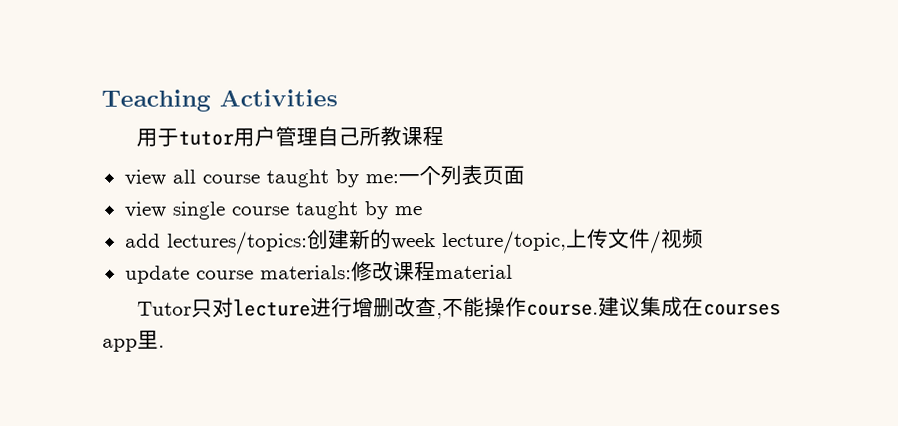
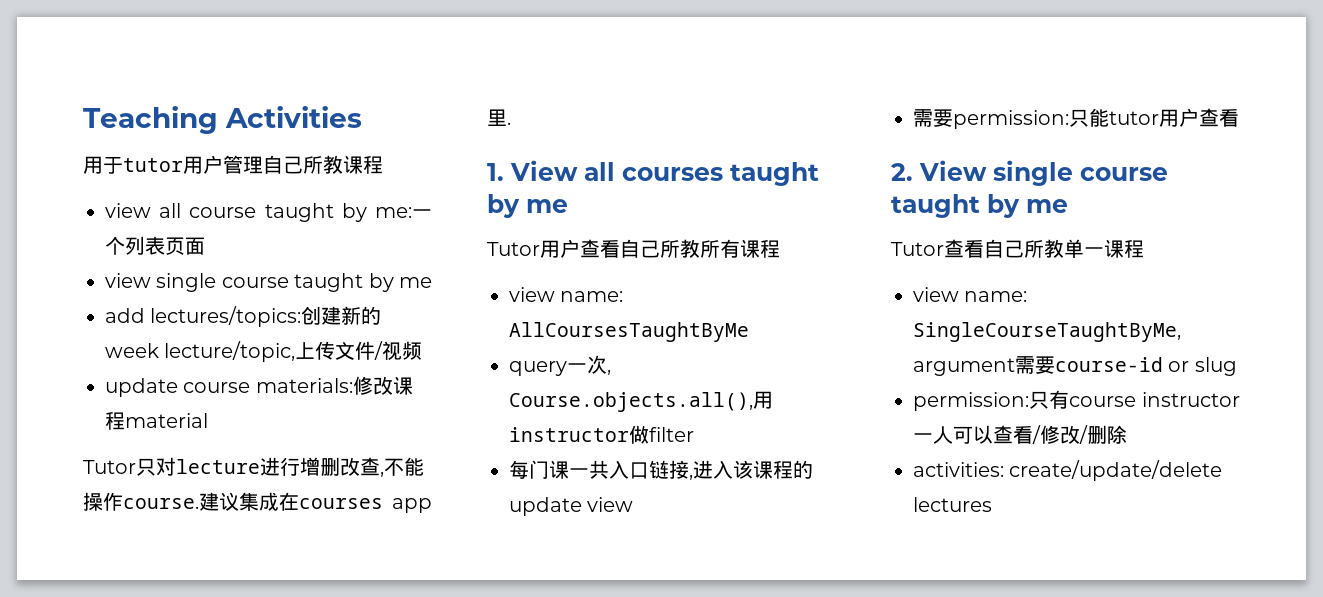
+ 1. View all courses taught by me
+ Tutor用户查看自己所教所有课程
+ view name: AllCoursesTaughtByMe
+ query一次, Course.objects.all(),用instructor做filter
+ 每门课一共入口链接,进入该课程的update view
+ 需要permission:只能tutor用户查看
+ 2. View single course taught by me
+ Tutor查看自己所教单一课程
+ view name: SingleCourseTaughtByMe, argument需要course-id or slug
+ permission:只有course instructor一人可以查看/修改/删除
+ activities: create/update/delete lectures

